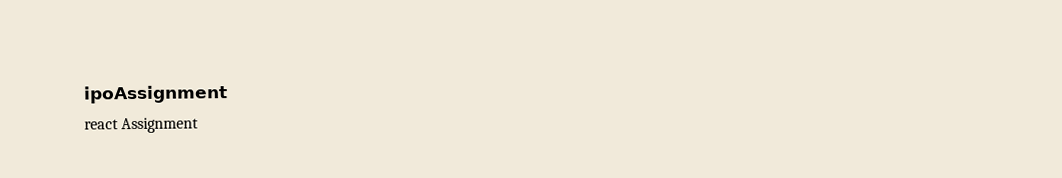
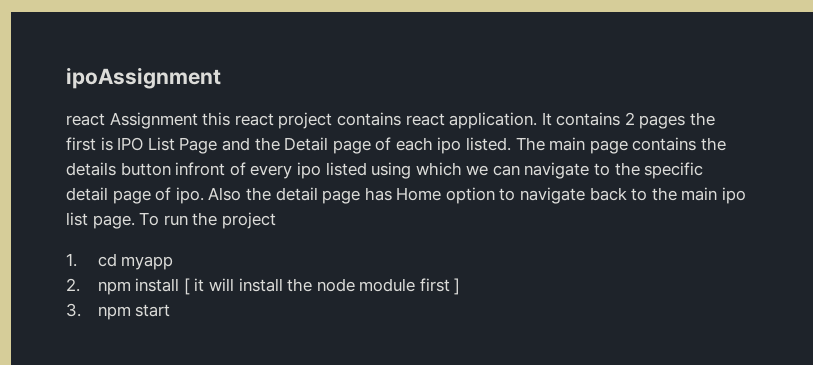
- react Assignment
+ react Assignment this react project contains react application. It contains 2 pages the first is IPO List Page and the Detail page of each ipo listed. The main page contains the details button infront of every ipo listed using which we can navigate to the specific detail page of ipo. Also the detail page has Home option to navigate back to the main ipo list page. To run the project
+ 1. cd myapp
+ 2. npm install [ it will install the node module first ]
+ 3. npm start

